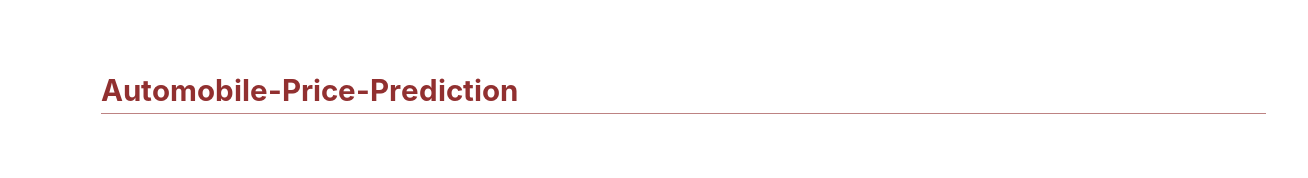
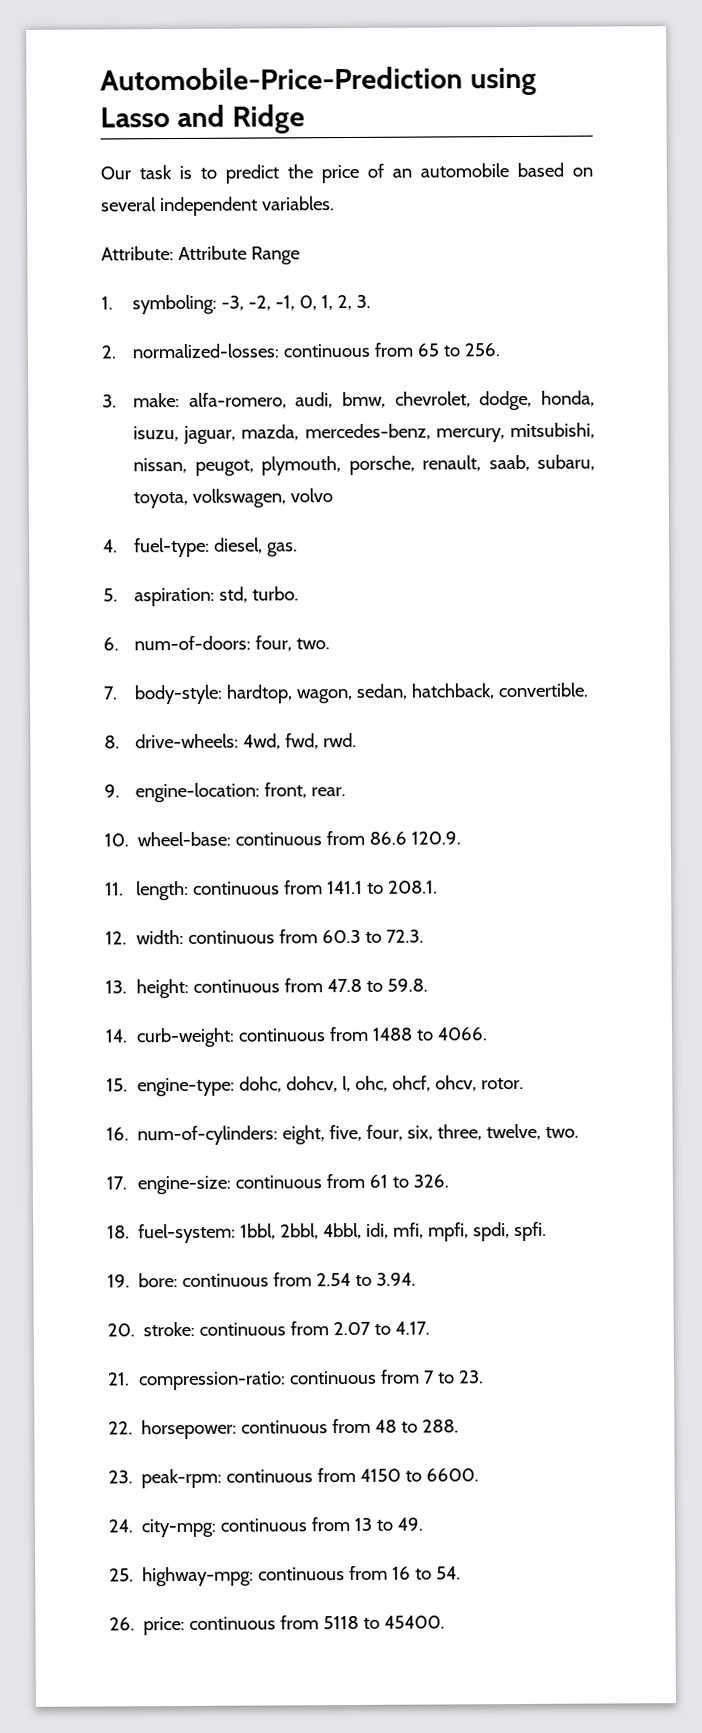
- Automobile-Price-Prediction
+ Automobile-Price-Prediction using Lasso and Ridge
+ Our task is to predict the price of an automobile based on several independent variables.
+ Attribute: Attribute Range
+ 1. symboling: -3, -2, -1, 0, 1, 2, 3.
+ 2. normalized-losses: continuous from 65 to 256.
+ 3. make: alfa-romero, audi, bmw, chevrolet, dodge, honda, isuzu, jaguar, mazda, mercedes-benz, mercury, mitsubishi, nissan, peugot, plymouth, porsche, renault, saab, subaru, toyota, volkswagen, volvo
+ 4. fuel-type: diesel, gas.
+ 5. aspiration: std, turbo.
+ 6. num-of-doors: four, two.
+ 7. body-style: hardtop, wagon, sedan, hatchback, convertible.
+ 8. drive-wheels: 4wd, fwd, rwd.
+ 9. engine-location: front, rear.
+ 10. wheel-base: continuous from 86.6 120.9.
+ 11. length: continuous from 141.1 to 208.1.
+ 12. width: continuous from 60.3 to 72.3.
+ 13. height: continuous from 47.8 to 59.8.
+ 14. curb-weight: continuous from 1488 to 4066.
+ 15. engine-type: dohc, dohcv, l, ohc, ohcf, ohcv, rotor.
+ 16. num-of-cylinders: eight, five, four, six, three, twelve, two.
+ 17. engine-size: continuous from 61 to 326.
+ 18. fuel-system: 1bbl, 2bbl, 4bbl, idi, mfi, mpfi, spdi, spfi.
+ 19. bore: continuous from 2.54 to 3.94.
+ 20. stroke: continuous from 2.07 to 4.17.
+ 21. compression-ratio: continuous from 7 to 23.
+ 22. horsepower: continuous from 48 to 288.
+ 23. peak-rpm: continuous from 4150 to 6600.
+ 24. city-mpg: continuous from 13 to 49.
+ 25. highway-mpg: continuous from 16 to 54.
+ 26. price: continuous from 5118 to 45400.

